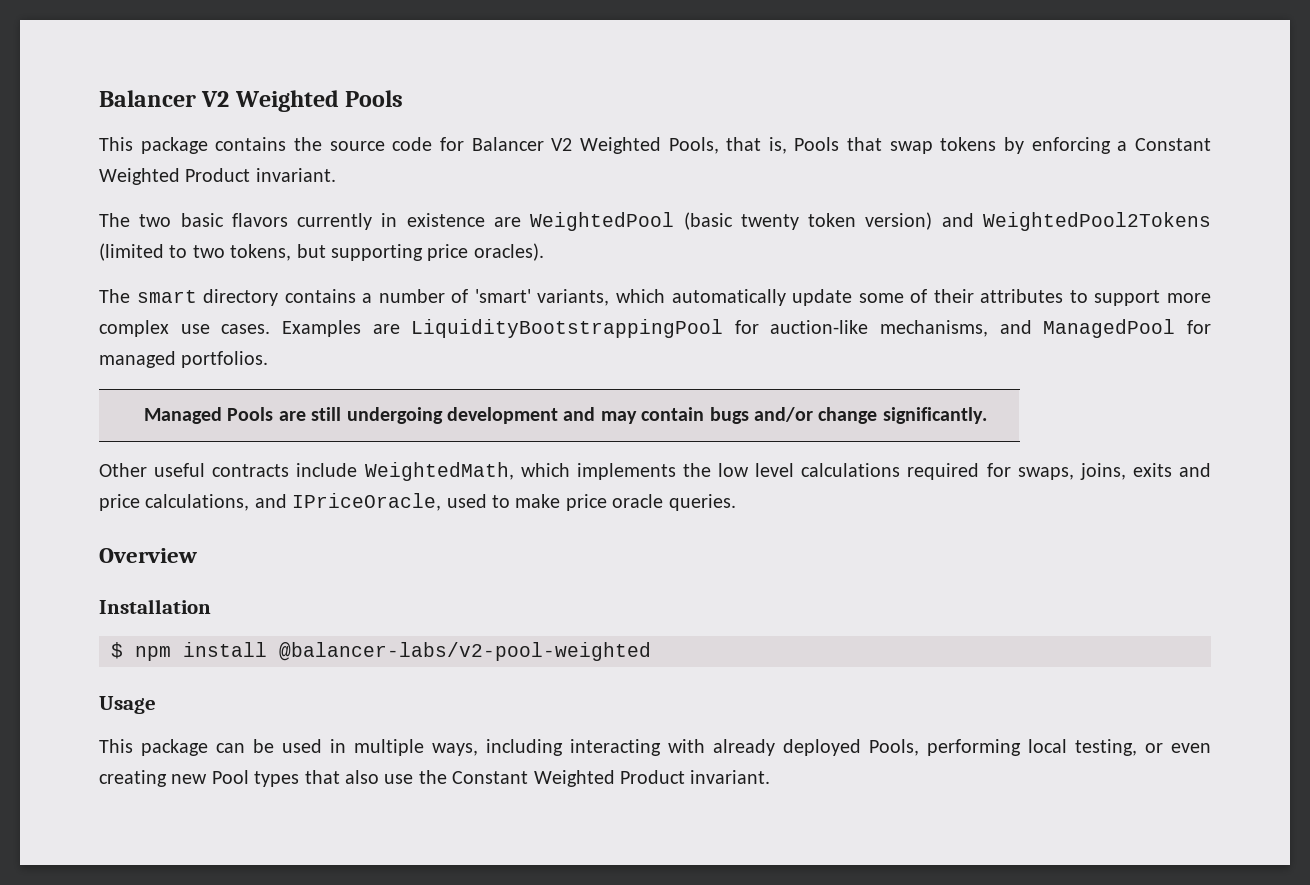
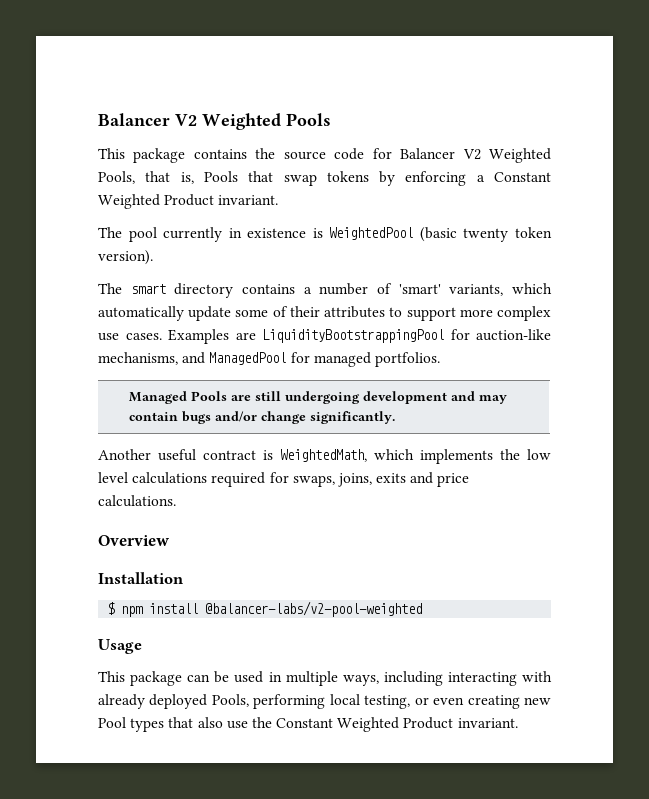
- The two basic flavors currently in existence are WeightedPool (basic twenty token version) and WeightedPool2Tokens (limited to two tokens, but supporting price oracles).
+ The pool currently in existence is WeightedPool (basic twenty token version).
- Other useful contracts include WeightedMath, which implements the low level calculations required for swaps, joins, exits and price calculations, and IPriceOracle, used to make price oracle queries.
+ Another useful contract is WeightedMath, which implements the low level calculations required for swaps, joins, exits and price calculations.

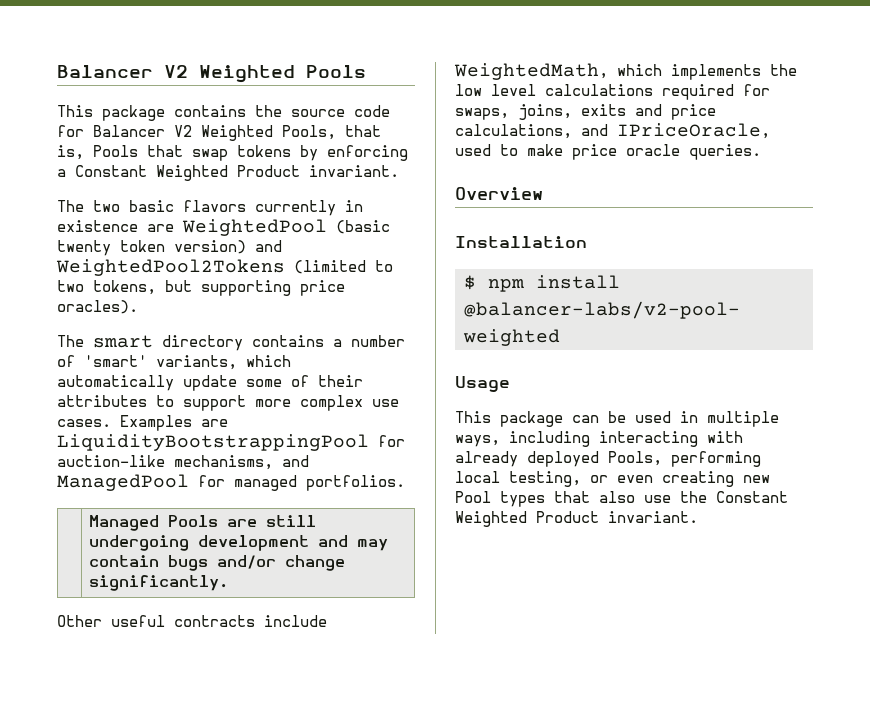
- The pool currently in existence is WeightedPool (basic twenty token version).
+ The two basic flavors currently in existence are WeightedPool (basic twenty token version) and WeightedPool2Tokens (limited to two tokens, but supporting price oracles).
- Another useful contract is WeightedMath, which implements the low level calculations required for swaps, joins, exits and price calculations.
+ Other useful contracts include WeightedMath, which implements the low level calculations required for swaps, joins, exits and price calculations, and IPriceOracle, used to make price oracle queries.

